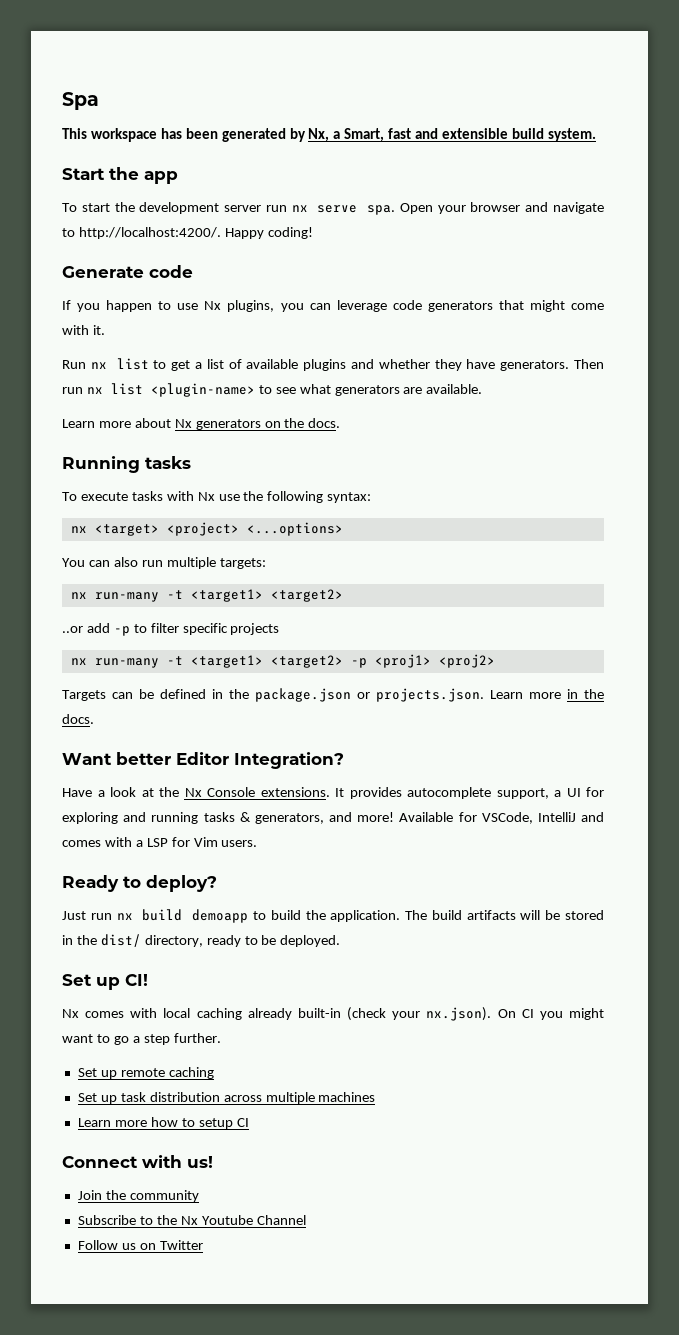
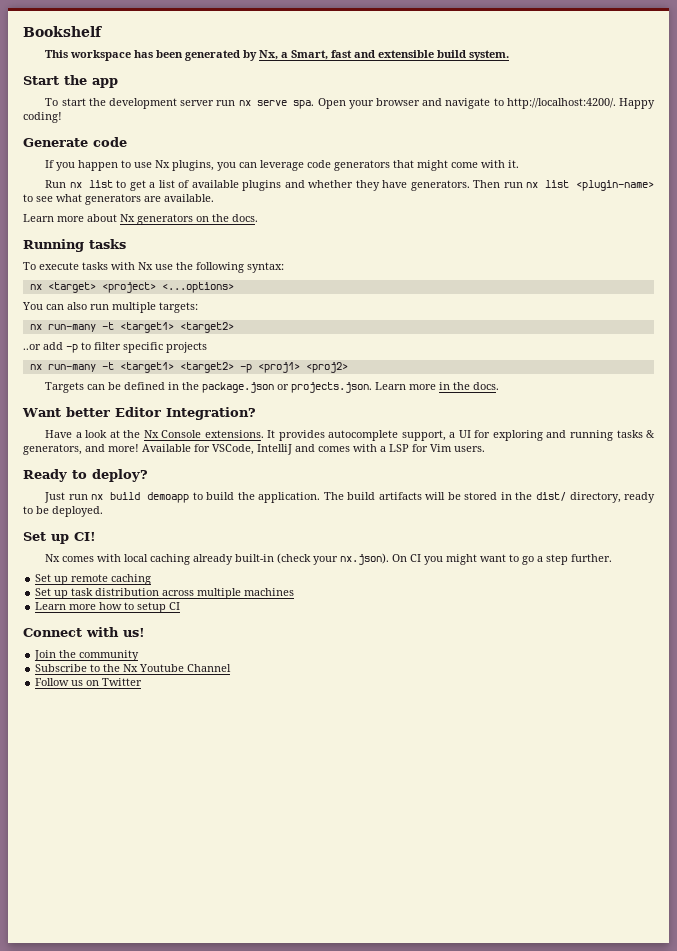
- Spa
+ Bookshelf

